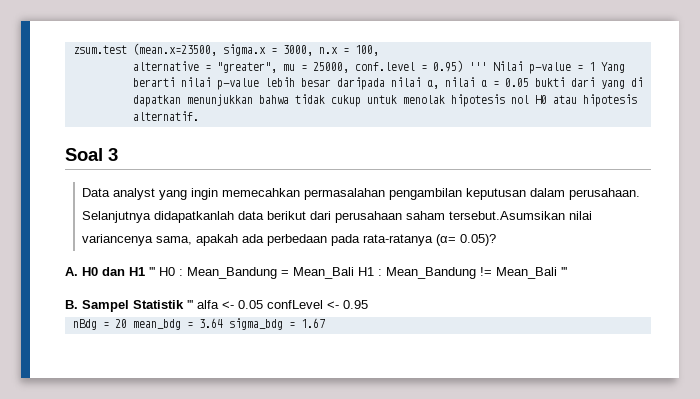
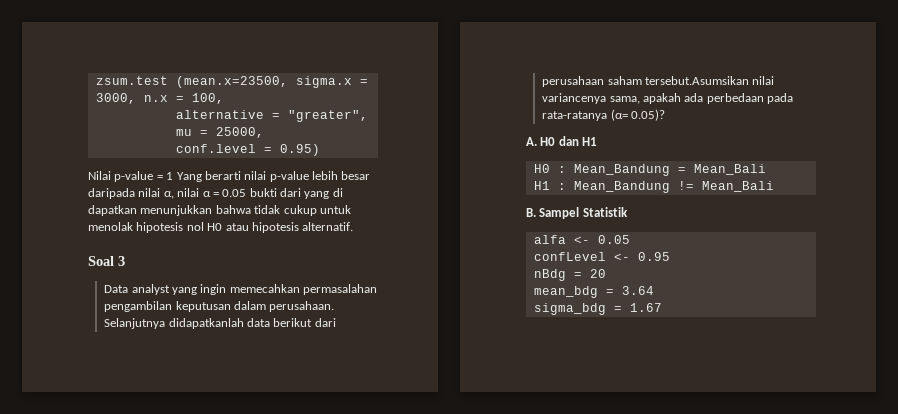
- alternative = "greater", mu = 25000, conf.level = 0.95) ''' Nilai p-value = 1 Yang berarti nilai p-value lebih besar daripada nilai α, nilai α = 0.05 bukti dari yang di dapatkan menunjukkan bahwa tidak cukup untuk menolak hipotesis nol H0 atau hipotesis alternatif.
+ alternative = "greater", mu = 25000,
+ conf.level = 0.95)
+ Nilai p-value = 1 Yang berarti nilai p-value lebih besar daripada nilai α, nilai α = 0.05 bukti dari yang di dapatkan menunjukkan bahwa tidak cukup untuk menolak hipotesis nol H0 atau hipotesis alternatif.
- A. H0 dan H1 ''' H0 : Mean_Bandung = Mean_Bali H1 : Mean_Bandung != Mean_Bali '''
+ A. H0 dan H1
+ H0 : Mean_Bandung = Mean_Bali
+ H1 : Mean_Bandung != Mean_Bali
- B. Sampel Statistik ''' alfa <- 0.05 confLevel <- 0.95
+ B. Sampel Statistik
+ alfa <- 0.05
+ confLevel <- 0.95
- nBdg = 20 mean_bdg = 3.64 sigma_bdg = 1.67
+ nBdg = 20
+ mean_bdg = 3.64
+ sigma_bdg = 1.67

